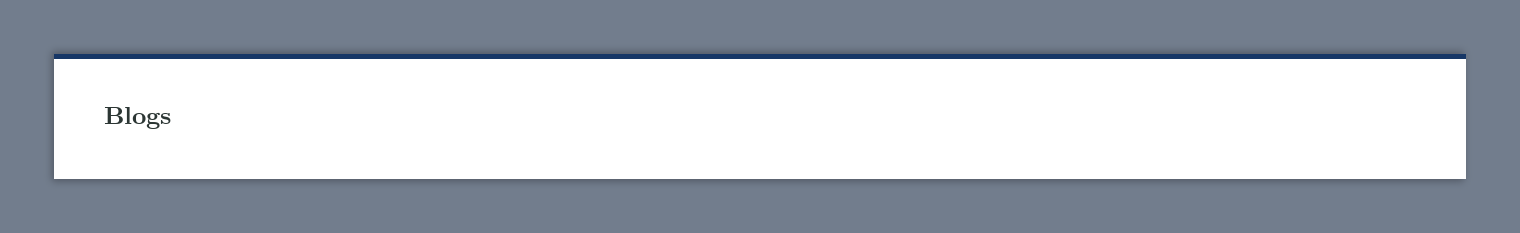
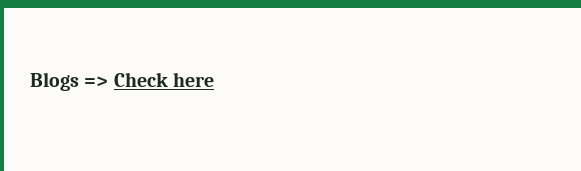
- Blogs
+ Blogs => Check here

